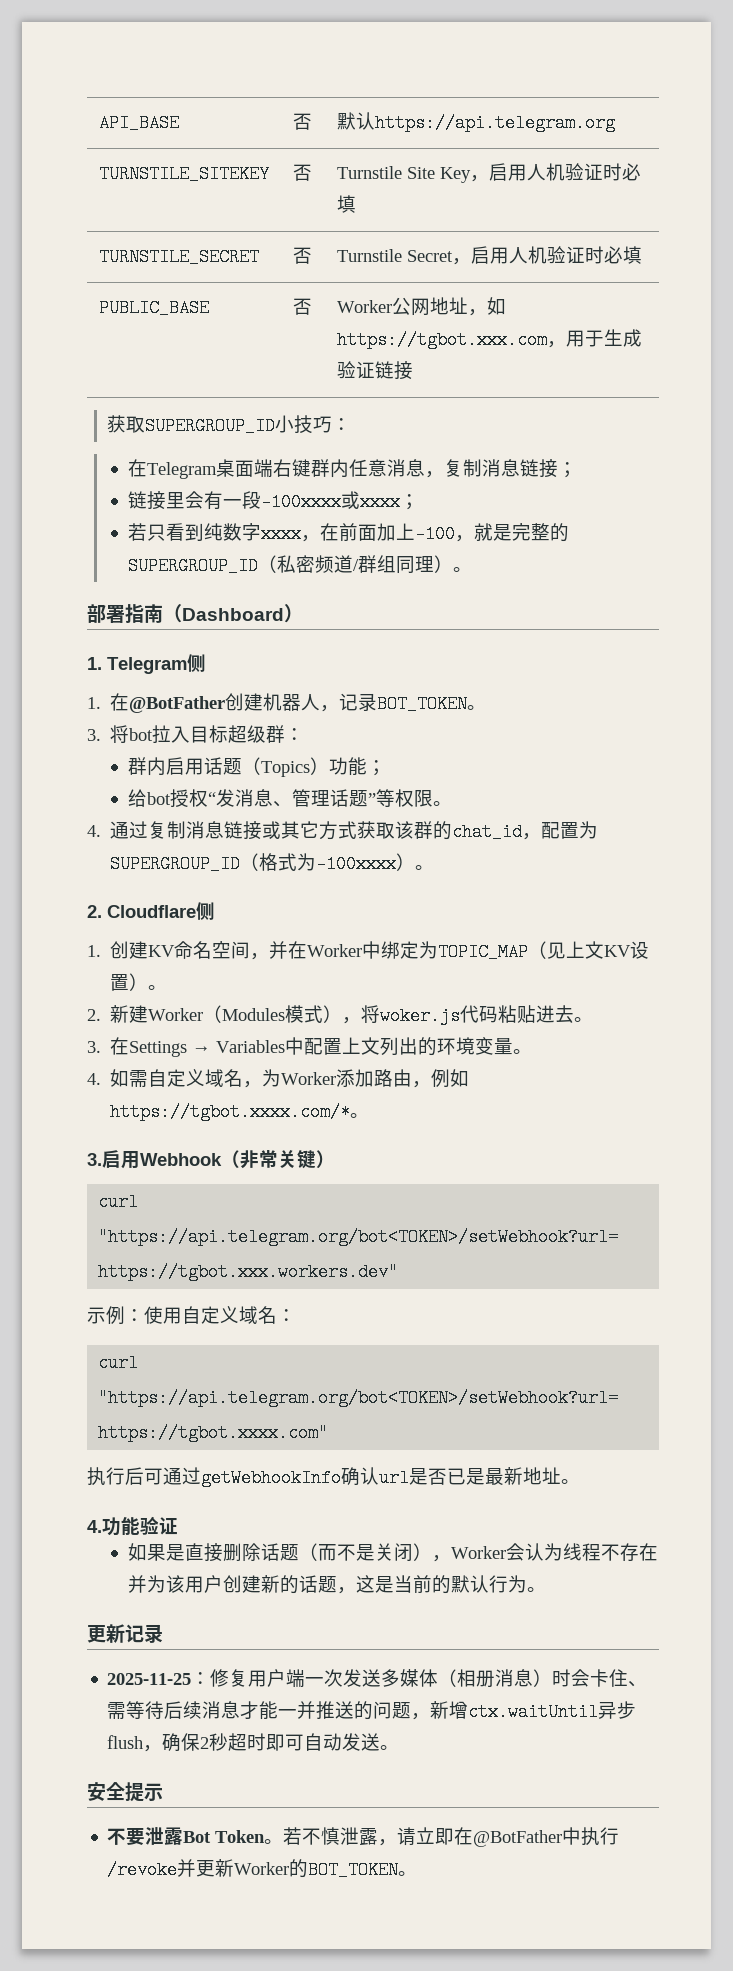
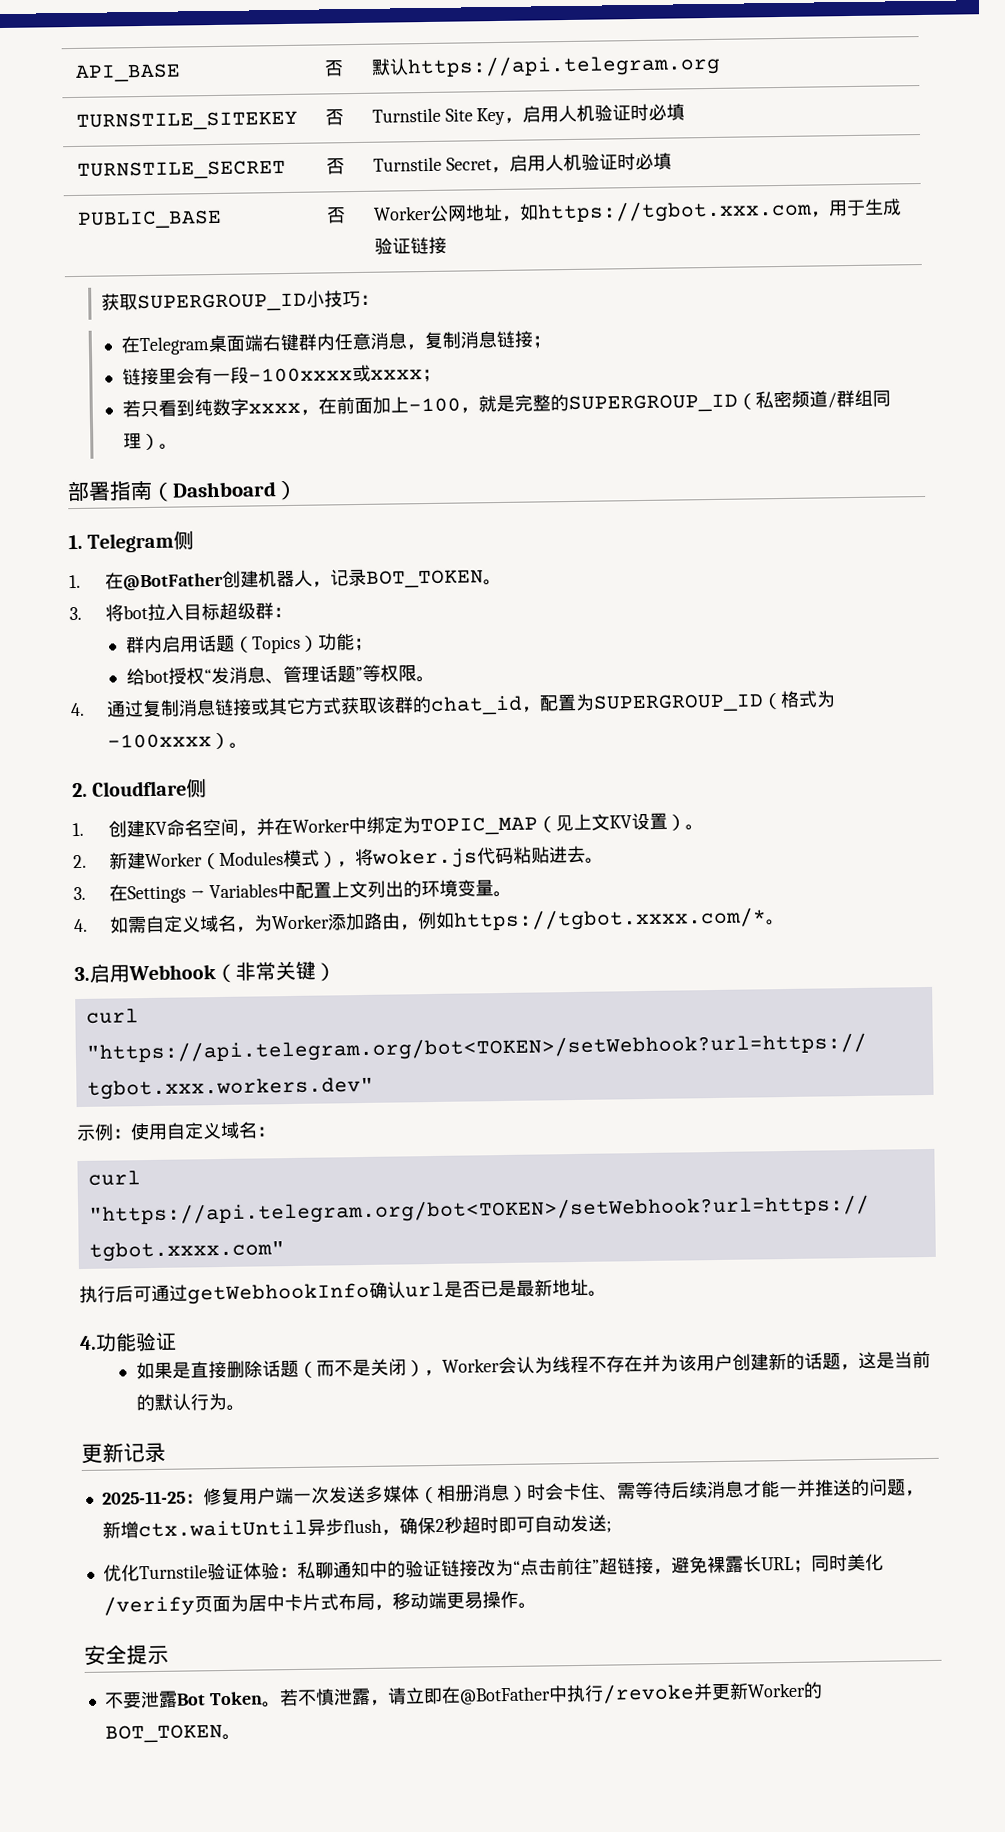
- 2025-11-25：修复用户端一次发送多媒体（相册消息）时会卡住、需等待后续消息才能一并推送的问题，新增ctx.waitUntil异步flush，确保2秒超时即可自动发送。
+ 2025-11-25：修复用户端一次发送多媒体（相册消息）时会卡住、需等待后续消息才能一并推送的问题，新增ctx.waitUntil异步flush，确保2秒超时即可自动发送;
+ 优化Turnstile验证体验：私聊通知中的验证链接改为“点击前往”超链接，避免裸露长URL；同时美化/verify页面为居中卡片式布局，移动端更易操作。

